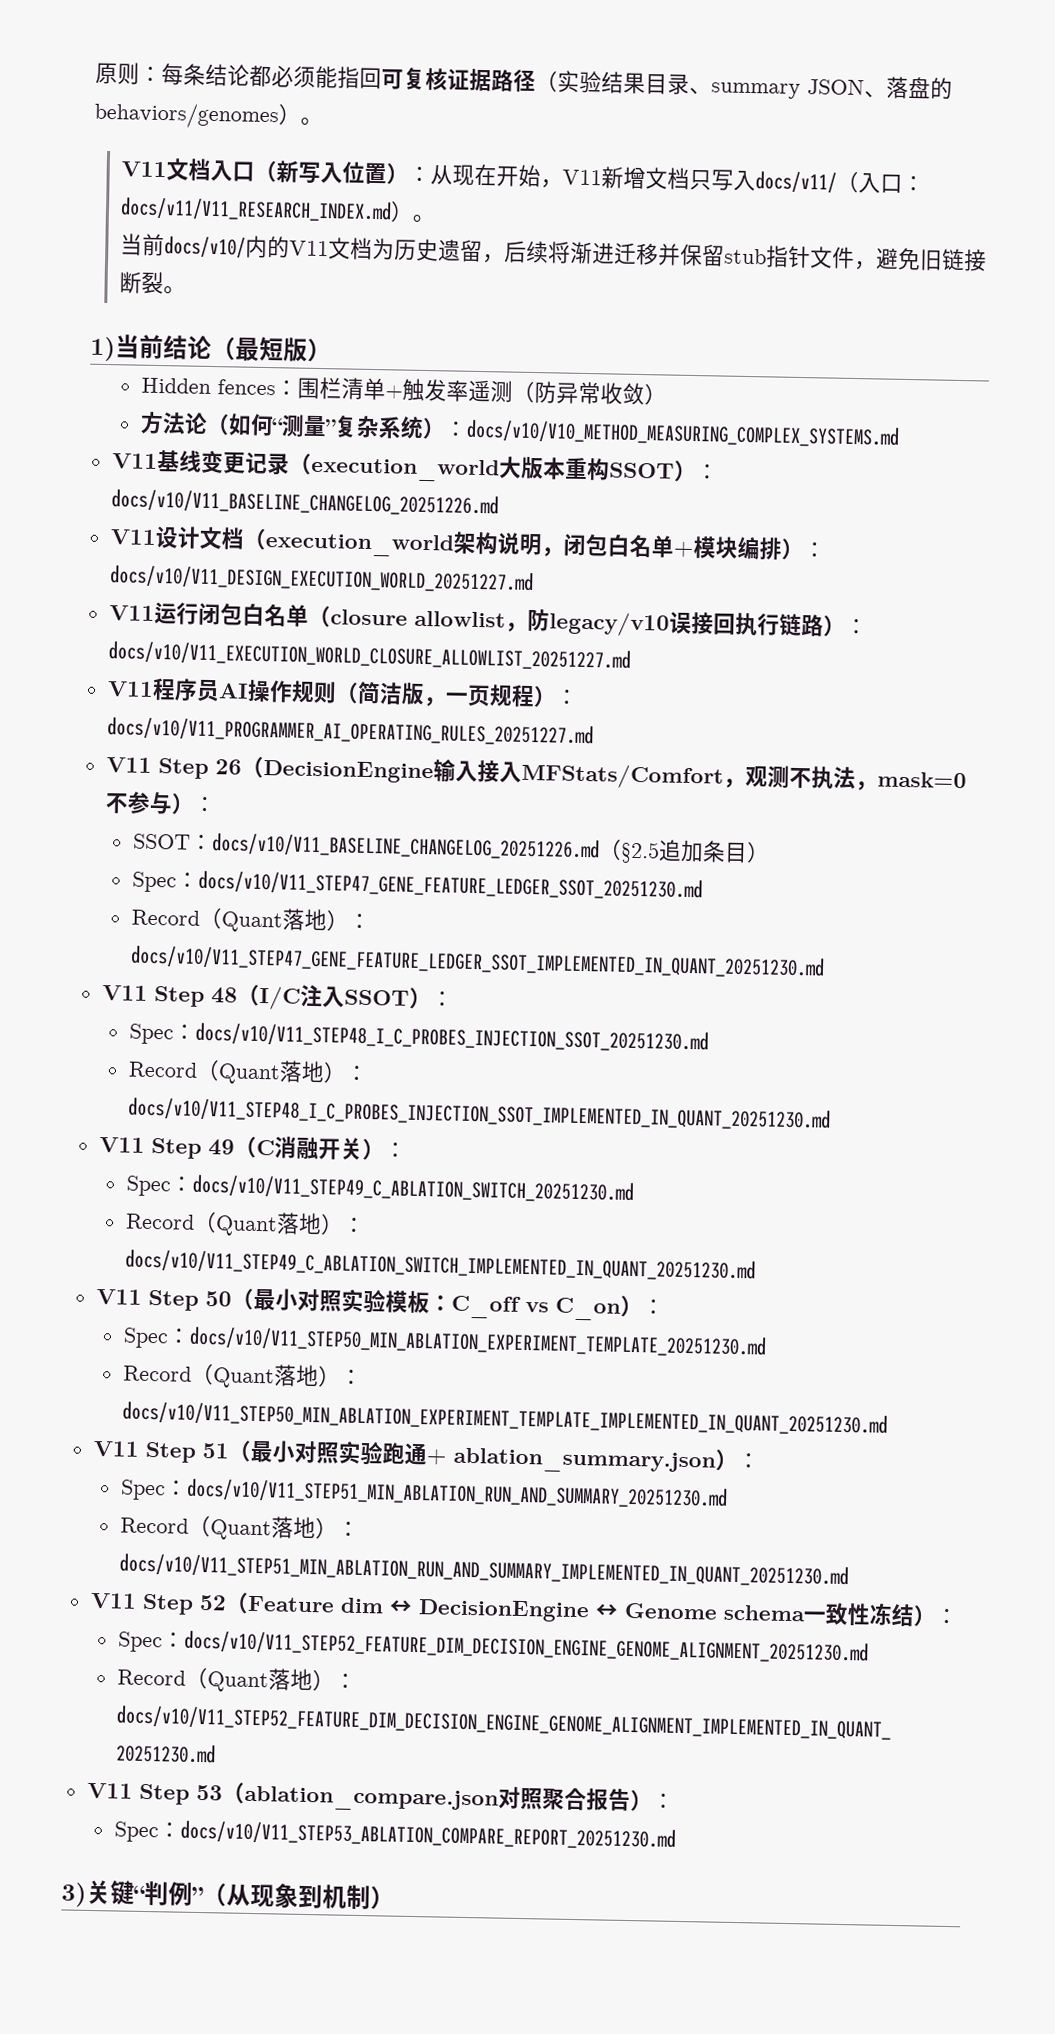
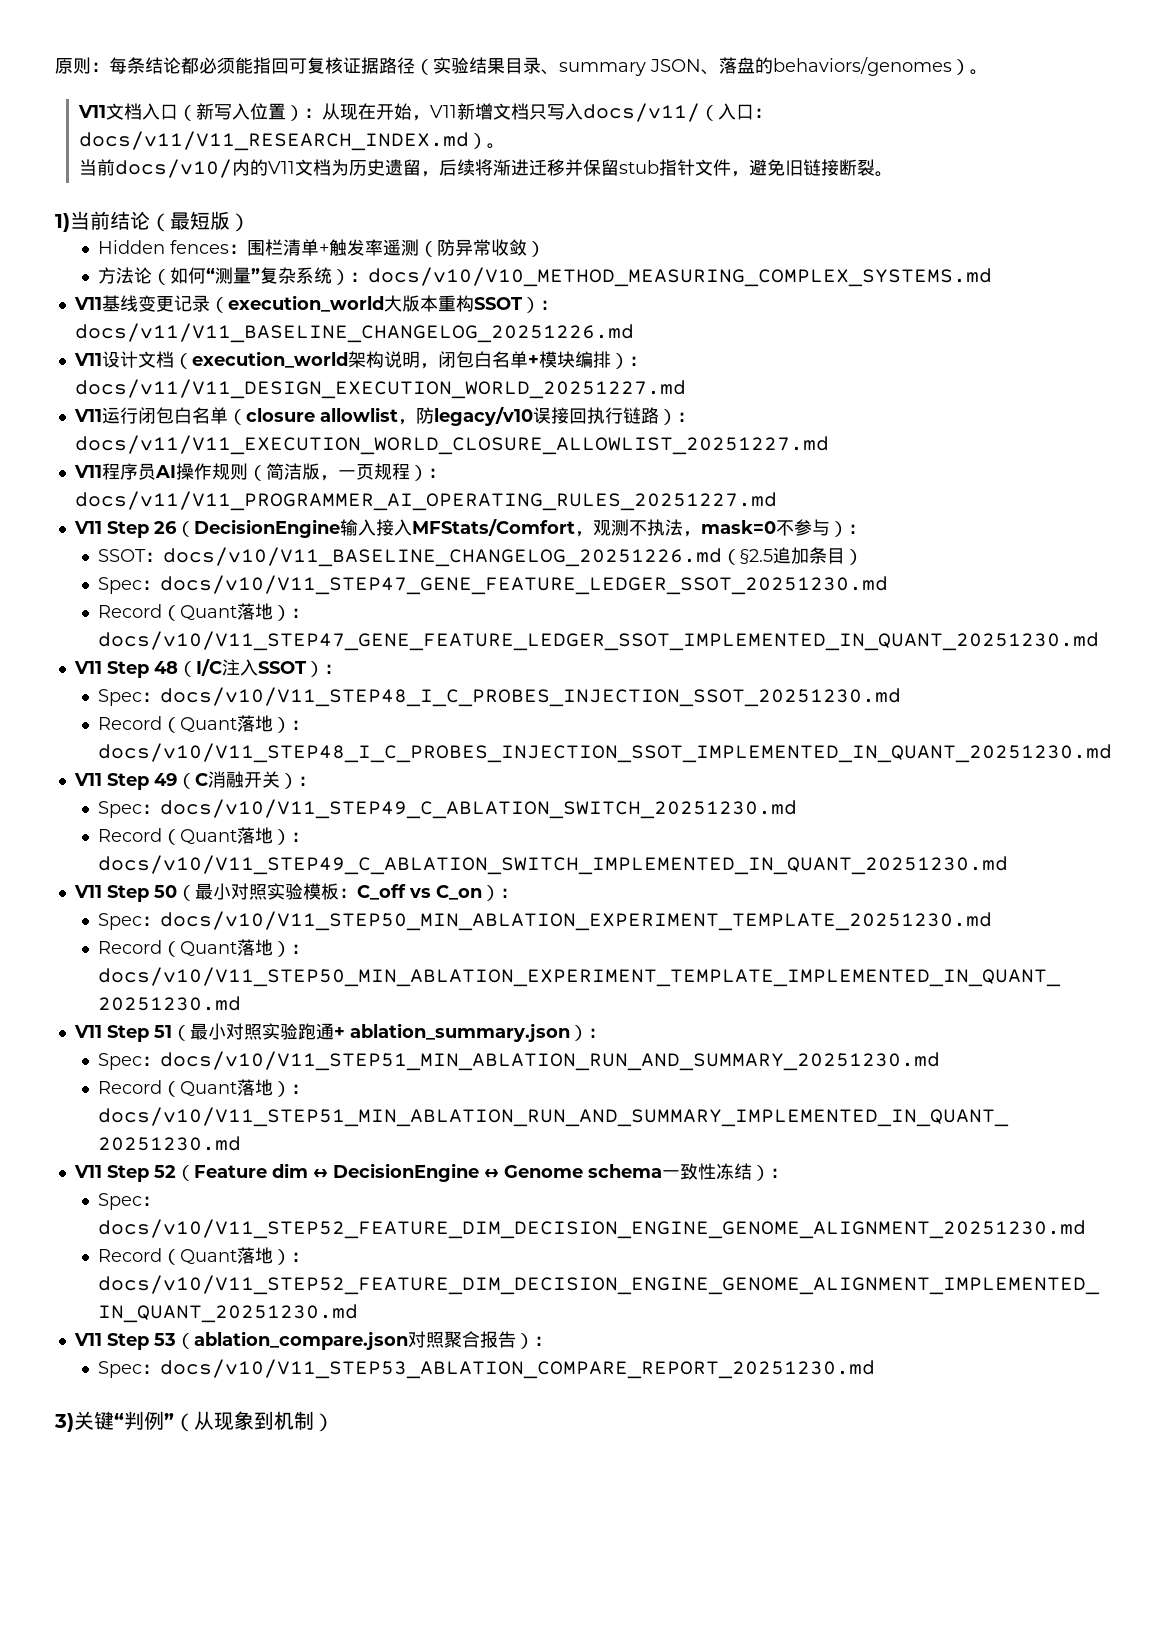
- V11基线变更记录（execution_world大版本重构SSOT）：docs/v10/V11_BASELINE_CHANGELOG_20251226.md
+ V11基线变更记录（execution_world大版本重构SSOT）：docs/v11/V11_BASELINE_CHANGELOG_20251226.md
- V11设计文档（execution_world架构说明，闭包白名单+模块编排）：docs/v10/V11_DESIGN_EXECUTION_WORLD_20251227.md
+ V11设计文档（execution_world架构说明，闭包白名单+模块编排）：docs/v11/V11_DESIGN_EXECUTION_WORLD_20251227.md
- V11运行闭包白名单（closure allowlist，防legacy/v10误接回执行链路）：docs/v10/V11_EXECUTION_WORLD_CLOSURE_ALLOWLIST_20251227.md
+ V11运行闭包白名单（closure allowlist，防legacy/v10误接回执行链路）：docs/v11/V11_EXECUTION_WORLD_CLOSURE_ALLOWLIST_20251227.md
- V11程序员AI操作规则（简洁版，一页规程）：docs/v10/V11_PROGRAMMER_AI_OPERATING_RULES_20251227.md
+ V11程序员AI操作规则（简洁版，一页规程）：docs/v11/V11_PROGRAMMER_AI_OPERATING_RULES_20251227.md

